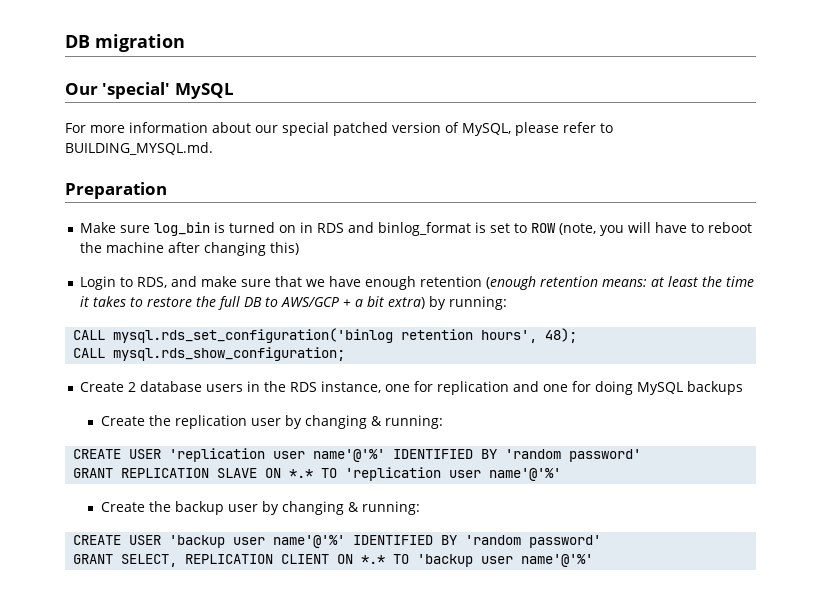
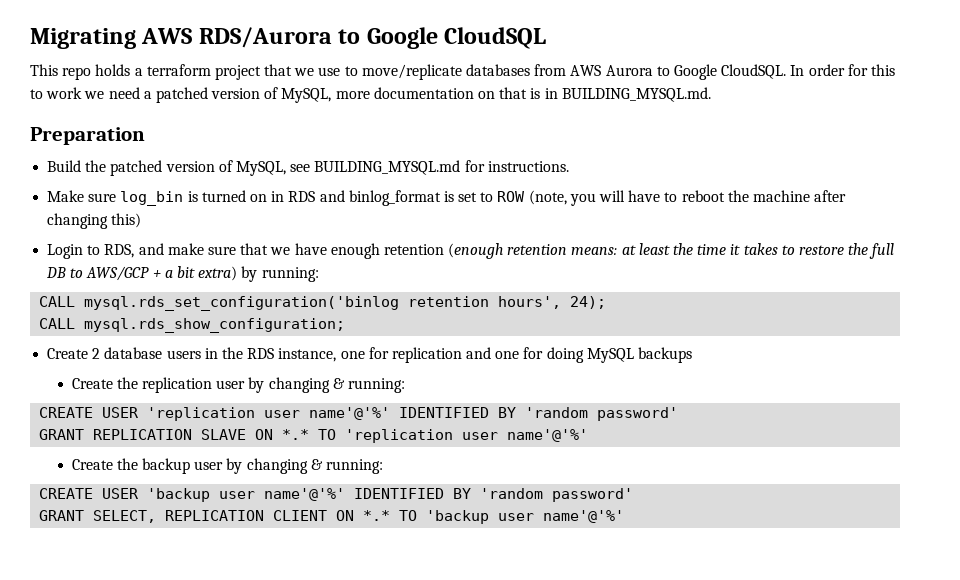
- DB migration
- Our 'special' MySQL
- For more information about our special patched version of MySQL, please refer to BUILDING_MYSQL.md.
+ Migrating AWS RDS/Aurora to Google CloudSQL
+ This repo holds a terraform project that we use to move/replicate databases from AWS Aurora to Google CloudSQL. In order for this to work we need a patched version of MySQL, more documentation on that is in BUILDING_MYSQL.md.
  Preparation
+ Build the patched version of MySQL, see BUILDING_MYSQL.md for instructions.
- CALL mysql.rds_set_configuration('binlog retention hours', 48);
+ CALL mysql.rds_set_configuration('binlog retention hours', 24);

